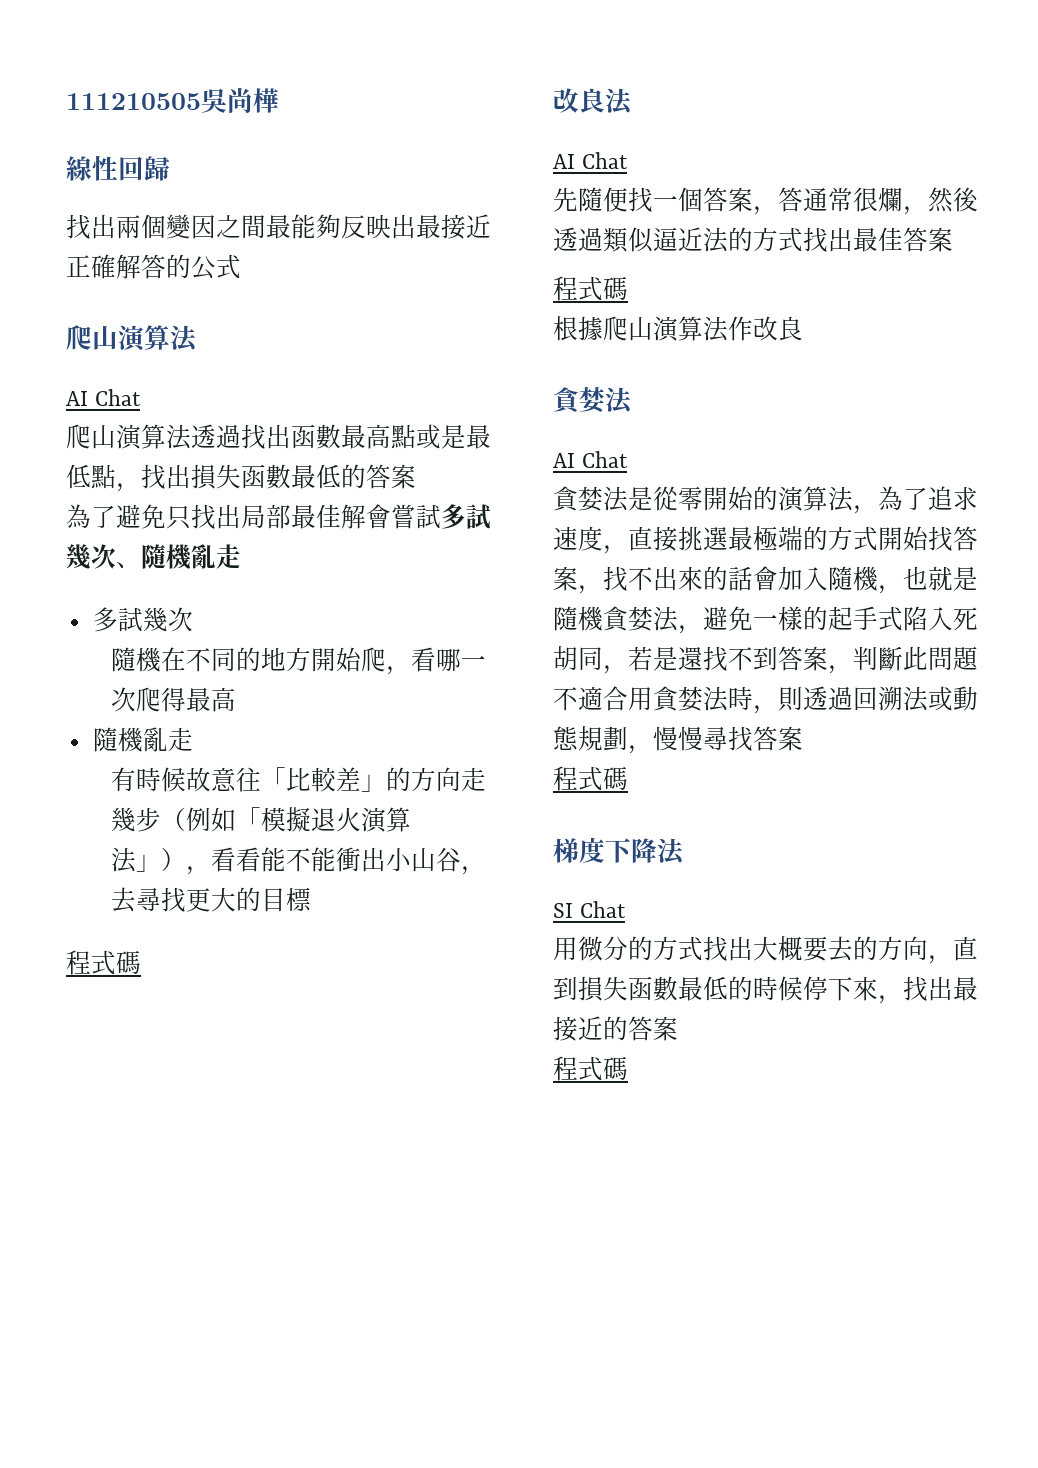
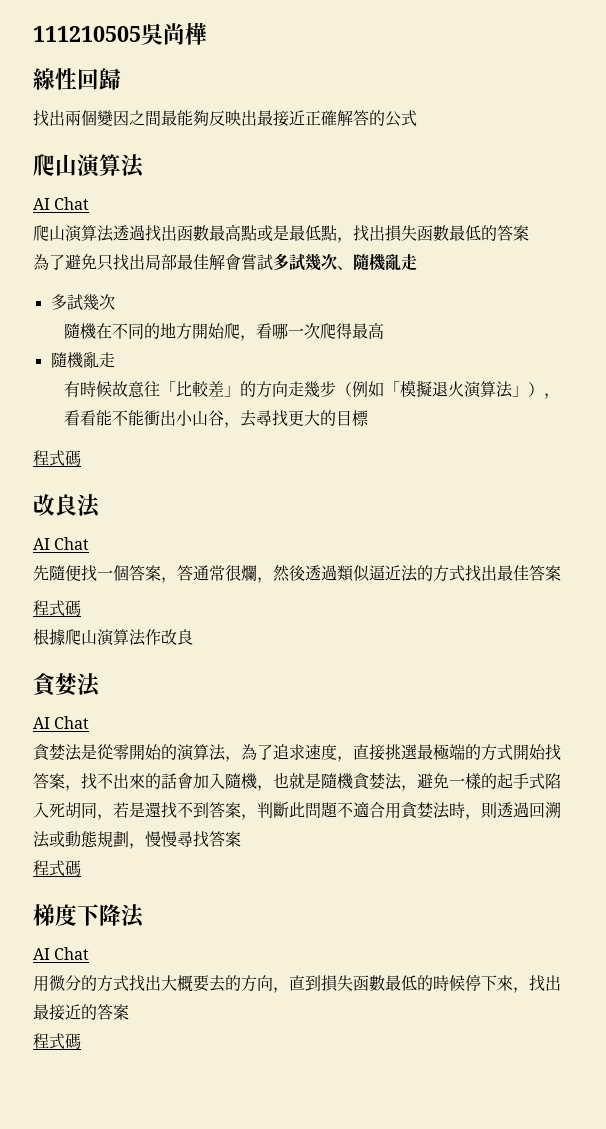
  梯度下降法
- SI Chat
+ AI Chat

